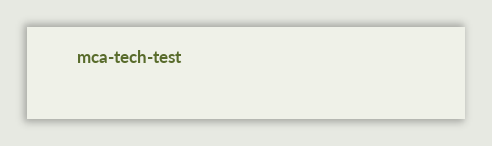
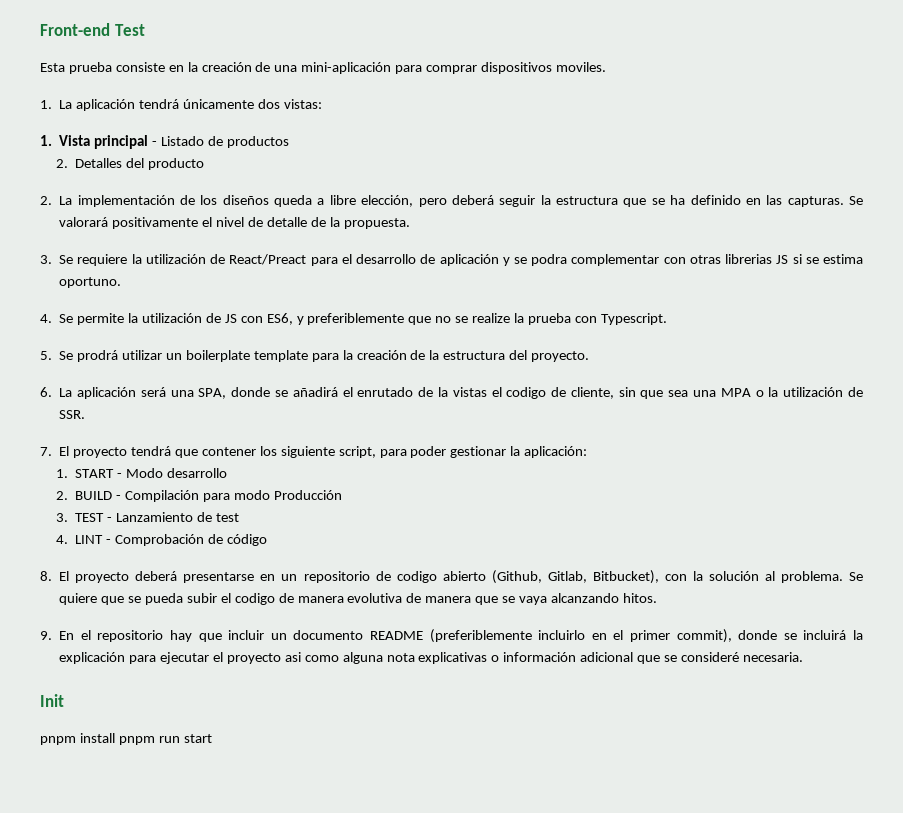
- mca-tech-test
+ Front-end Test
+ Esta prueba consiste en la creación de una mini-aplicación para comprar dispositivos moviles.
+ 1. La aplicación tendrá únicamente dos vistas:
+ 1. Vista principal - Listado de productos
+ 2. Detalles del producto
+ 2. La implementación de los diseños queda a libre elección, pero deberá seguir la estructura que se ha definido en las capturas. Se valorará positivamente el nivel de detalle de la propuesta.
+ 3. Se requiere la utilización de React/Preact para el desarrollo de aplicación y se podra complementar con otras librerias JS si se estima oportuno.
+ 4. Se permite la utilización de JS con ES6, y preferiblemente que no se realize la prueba con Typescript.
+ 5. Se prodrá utilizar un boilerplate template para la creación de la estructura del proyecto.
+ 6. La aplicación será una SPA, donde se añadirá el enrutado de la vistas el codigo de cliente, sin que sea una MPA o la utilización de SSR.
+ 7. El proyecto tendrá que contener los siguiente script, para poder gestionar la aplicación:
+ 1. START - Modo desarrollo
+ 2. BUILD - Compilación para modo Producción
+ 3. TEST - Lanzamiento de test
+ 4. LINT - Comprobación de código
+ 8. El proyecto deberá presentarse en un repositorio de codigo abierto (Github, Gitlab, Bitbucket), con la solución al problema. Se quiere que se pueda subir el codigo de manera evolutiva de manera que se vaya alcanzando hitos.
+ 9. En el repositorio hay que incluir un documento README (preferiblemente incluirlo en el primer commit), donde se incluirá la explicación para ejecutar el proyecto asi como alguna nota explicativas o información adicional que se consideré necesaria.
+ Init
+ pnpm install pnpm run start

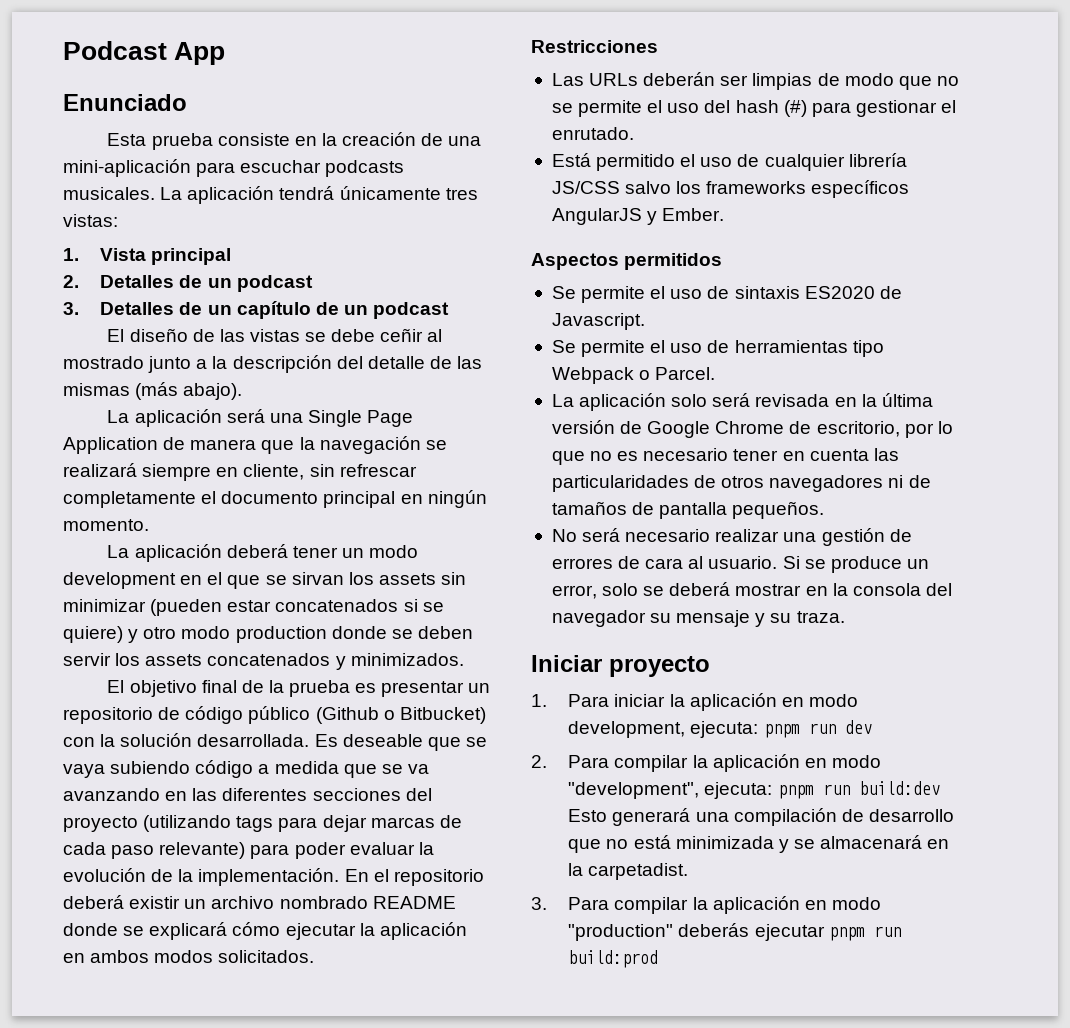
- Front-end Test
+ Podcast App
+ Enunciado
- Esta prueba consiste en la creación de una mini-aplicación para comprar dispositivos moviles.
- 1. La aplicación tendrá únicamente dos vistas:
+ Esta prueba consiste en la creación de una mini-aplicación para escuchar podcasts musicales. La aplicación tendrá únicamente tres vistas:
- 1. Vista principal - Listado de productos
- 2. Detalles del producto
- 2. La implementación de los diseños queda a libre elección, pero deberá seguir la estructura que se ha definido en las capturas. Se valorará positivamente el nivel de detalle de la propuesta.
- 3. Se requiere la utilización de React/Preact para el desarrollo de aplicación y se podra complementar con otras librerias JS si se estima oportuno.
- 4. Se permite la utilización de JS con ES6, y preferiblemente que no se realize la prueba con Typescript.
- 5. Se prodrá utilizar un boilerplate template para la creación de la estructura del proyecto.
- 6. La aplicación será una SPA, donde se añadirá el enrutado de la vistas el codigo de cliente, sin que sea una MPA o la utilización de SSR.
- 7. El proyecto tendrá que contener los siguiente script, para poder gestionar la aplicación:
- 1. START - Modo desarrollo
- 2. BUILD - Compilación para modo Producción
- 3. TEST - Lanzamiento de test
- 4. LINT - Comprobación de código
- 8. El proyecto deberá presentarse en un repositorio de codigo abierto (Github, Gitlab, Bitbucket), con la solución al problema. Se quiere que se pueda subir el codigo de manera evolutiva de manera que se vaya alcanzando hitos.
- 9. En el repositorio hay que incluir un documento README (preferiblemente incluirlo en el primer commit), donde se incluirá la explicación para ejecutar el proyecto asi como alguna nota explicativas o información adicional que se consideré necesaria.
- Init
- pnpm install pnpm run start
+ 1. Vista principal
+ 2. Detalles de un podcast
+ 3. Detalles de un capítulo de un podcast
+ El diseño de las vistas se debe ceñir al mostrado junto a la descripción del detalle de las mismas (más abajo).
+ La aplicación será una Single Page Application de manera que la navegación se realizará siempre en cliente, sin refrescar completamente el documento principal en ningún momento.
+ La aplicación deberá tener un modo development en el que se sirvan los assets sin minimizar (pueden estar concatenados si se quiere) y otro modo production donde se deben servir los assets concatenados y minimizados.
+ El objetivo final de la prueba es presentar un repositorio de código público (Github o Bitbucket) con la solución desarrollada. Es deseable que se vaya subiendo código a medida que se va avanzando en las diferentes secciones del proyecto (utilizando tags para dejar marcas de cada paso relevante) para poder evaluar la evolución de la implementación. En el repositorio deberá existir un archivo nombrado README donde se explicará cómo ejecutar la aplicación en ambos modos solicitados.
+ Restricciones
+ Las URLs deberán ser limpias de modo que no se permite el uso del hash (#) para gestionar el enrutado.
+ Está permitido el uso de cualquier librería JS/CSS salvo los frameworks específicos AngularJS y Ember.
+ Aspectos permitidos
+ Se permite el uso de sintaxis ES2020 de Javascript.
+ Se permite el uso de herramientas tipo Webpack o Parcel.
+ La aplicación solo será revisada en la última versión de Google Chrome de escritorio, por lo que no es necesario tener en cuenta las particularidades de otros navegadores ni de tamaños de pantalla pequeños.
+ No será necesario realizar una gestión de errores de cara al usuario. Si se produce un error, solo se deberá mostrar en la consola del navegador su mensaje y su traza.
+ Iniciar proyecto
+ 1. Para iniciar la aplicación en modo development, ejecuta: pnpm run dev
+ 2. Para compilar la aplicación en modo "development", ejecuta: pnpm run build:dev Esto generará una compilación de desarrollo que no está minimizada y se almacenará en la carpetadist.
+ 3. Para compilar la aplicación en modo "production" deberás ejecutar pnpm run build:prod

